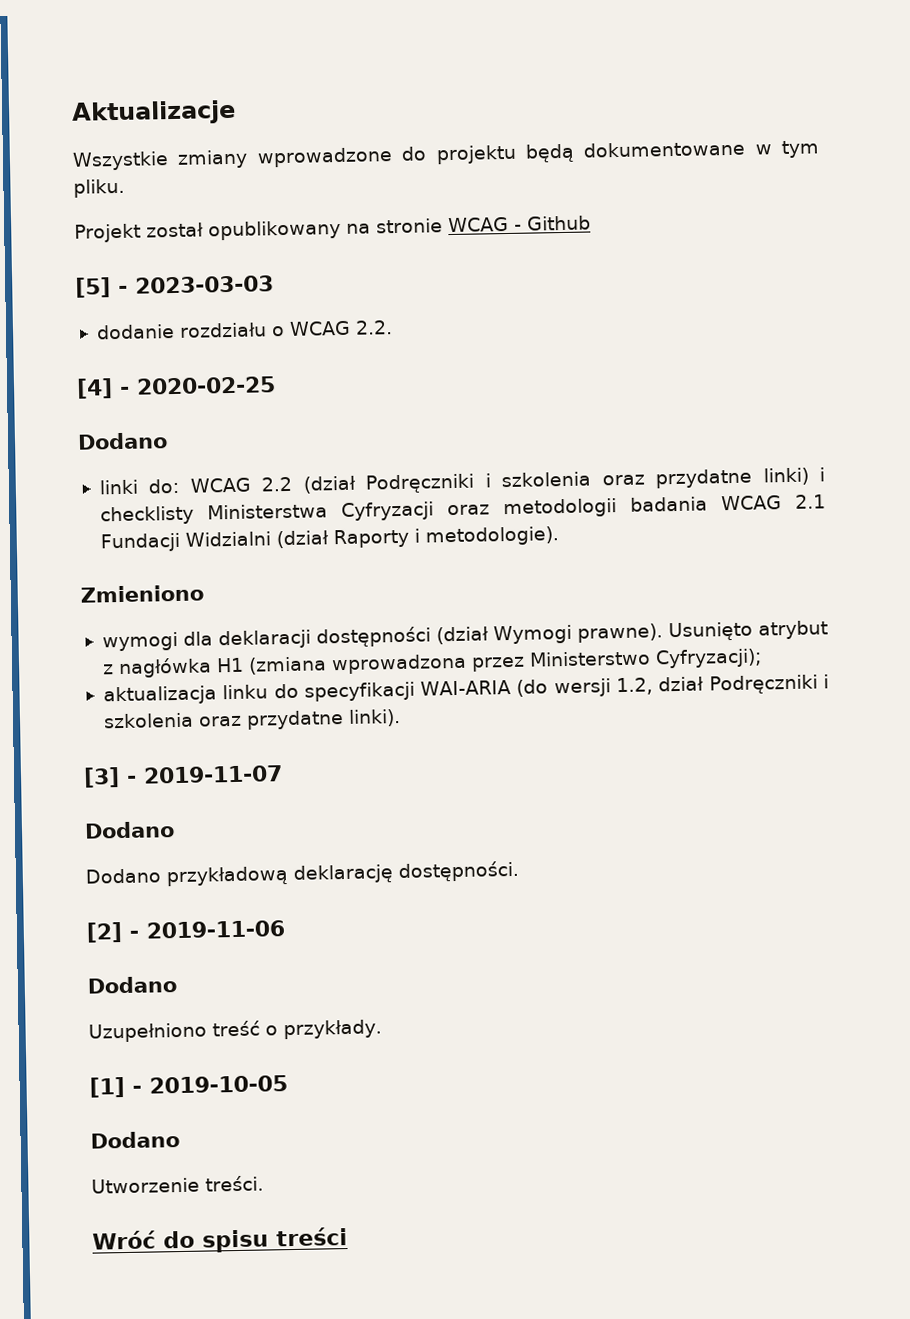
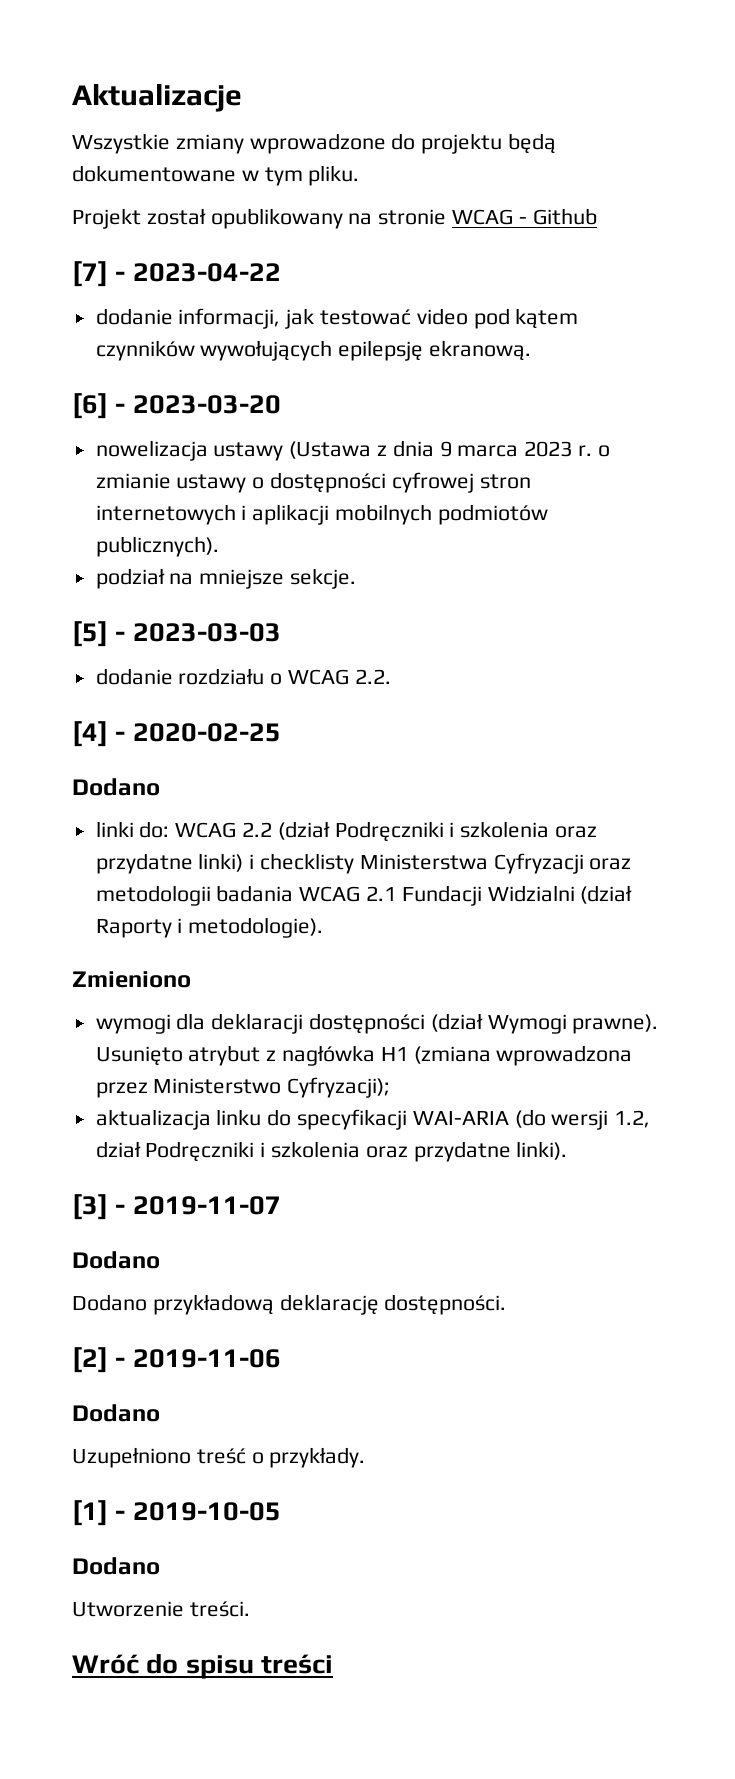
+ [7] - 2023-04-22
+ dodanie informacji, jak testować video pod kątem czynników wywołujących epilepsję ekranową.
+ [6] - 2023-03-20
+ nowelizacja ustawy (Ustawa z dnia 9 marca 2023 r. o zmianie ustawy o dostępności cyfrowej stron internetowych i aplikacji mobilnych podmiotów publicznych).
+ podział na mniejsze sekcje.

